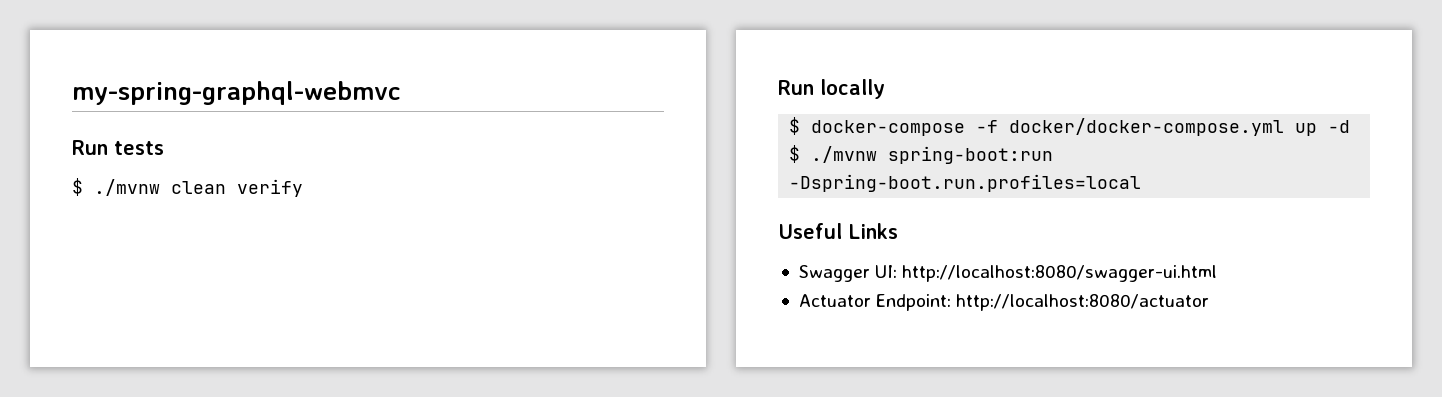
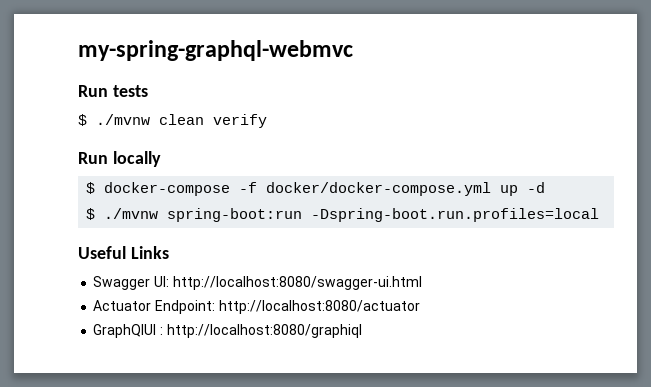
+ GraphQlUI : http://localhost:8080/graphiql

